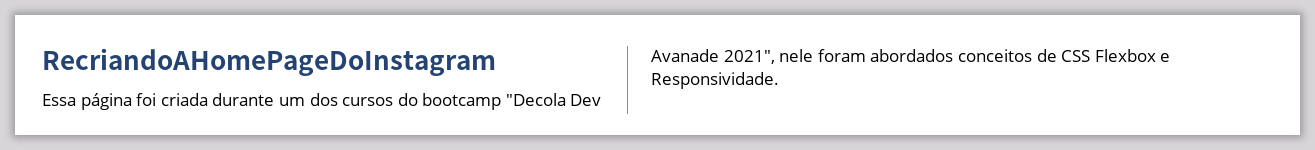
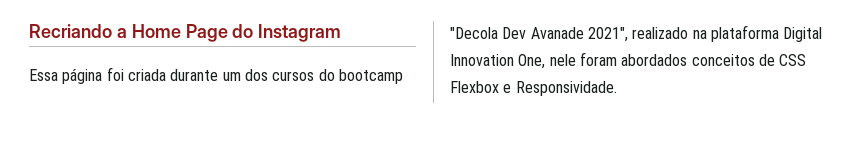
- RecriandoAHomePageDoInstagram
+ Recriando a Home Page do Instagram
- Essa página foi criada durante um dos cursos do bootcamp "Decola Dev Avanade 2021", nele foram abordados conceitos de CSS Flexbox e Responsividade.
+ Essa página foi criada durante um dos cursos do bootcamp "Decola Dev Avanade 2021", realizado na plataforma Digital Innovation One, nele foram abordados conceitos de CSS Flexbox e Responsividade.

